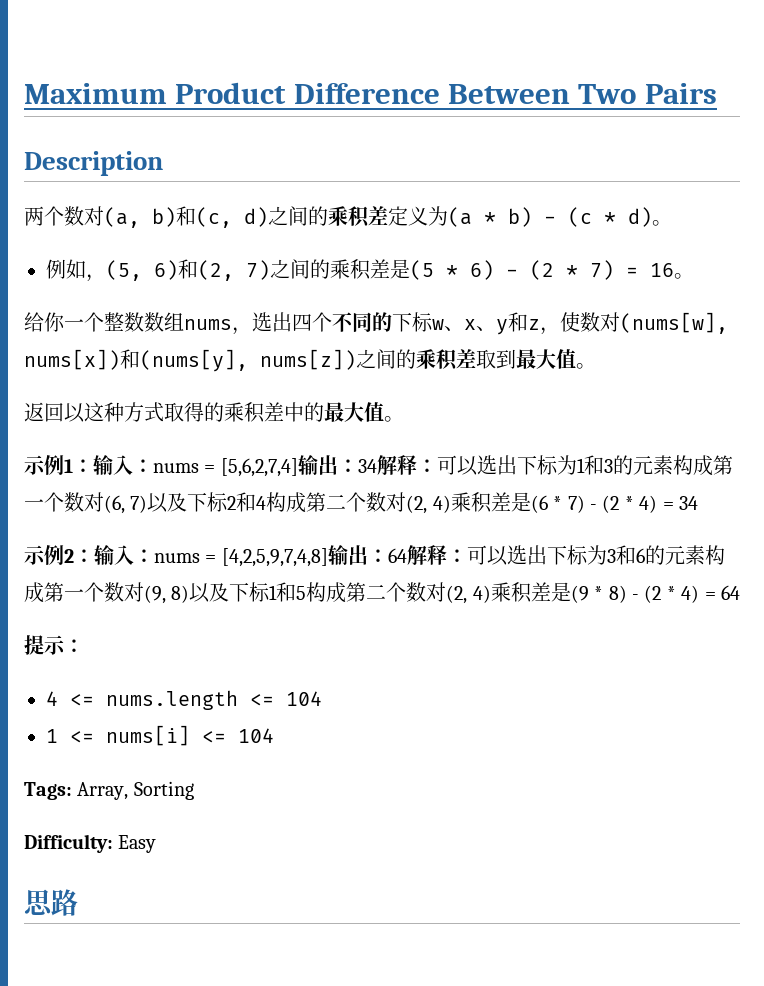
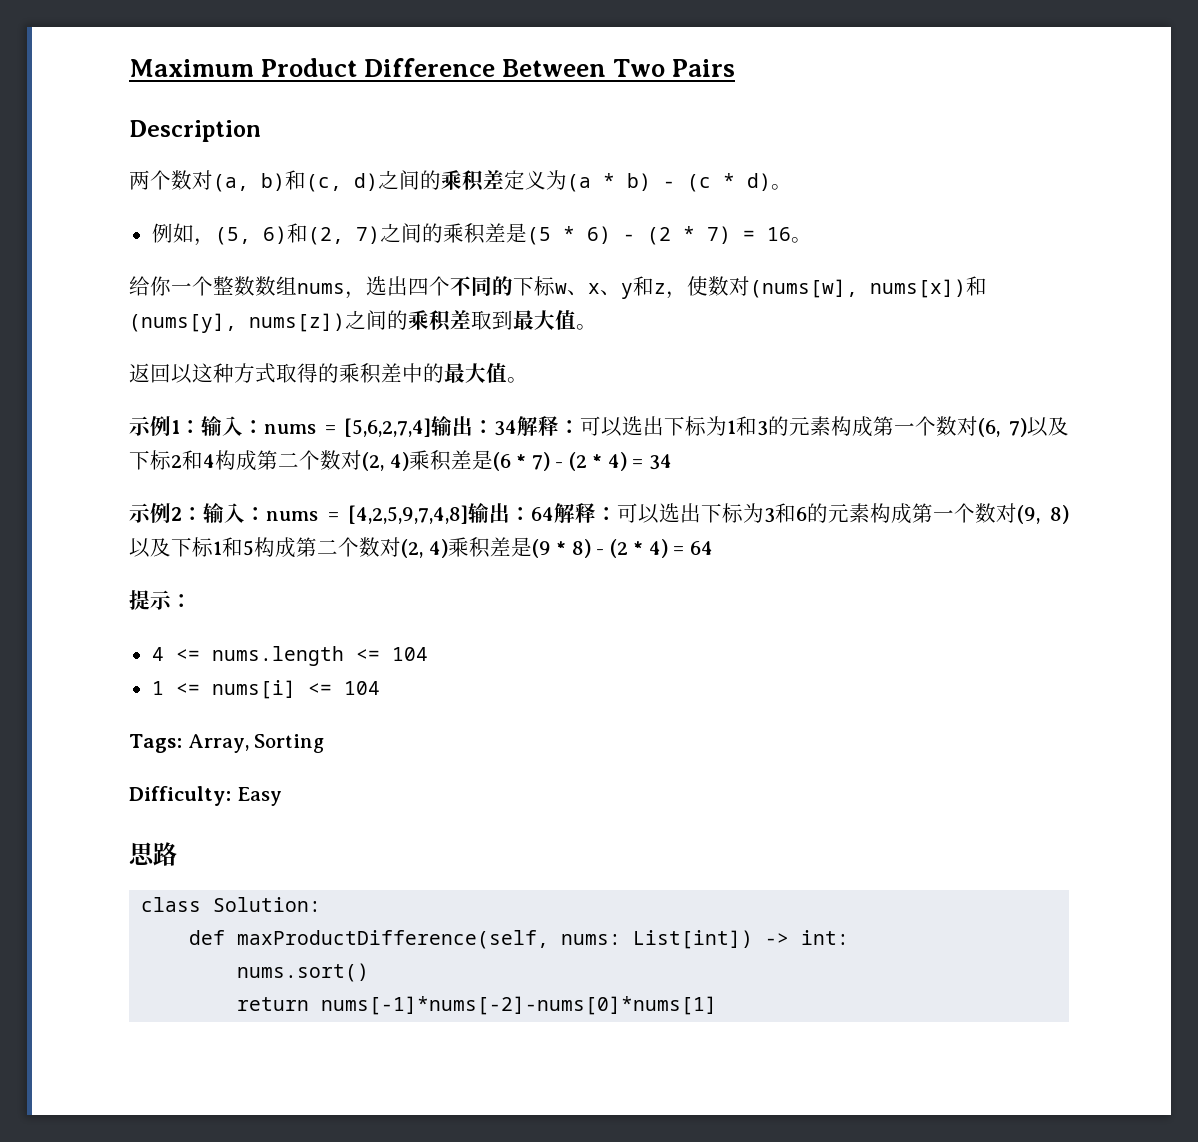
+ class Solution:
+ def maxProductDifference(self, nums: List[int]) -> int:
+ nums.sort()
+ return nums[-1]*nums[-2]-nums[0]*nums[1]

